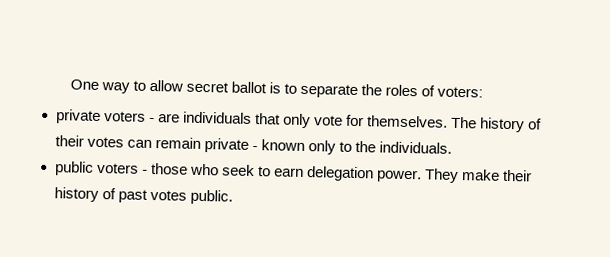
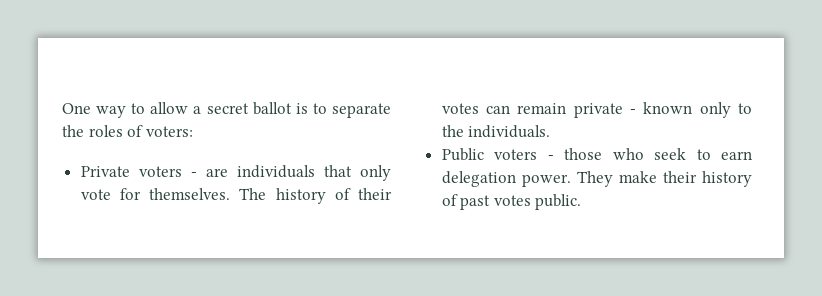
- One way to allow secret ballot is to separate the roles of voters:
+ One way to allow a secret ballot is to separate the roles of voters:
- private voters - are individuals that only vote for themselves.
+ Private voters - are individuals that only vote for themselves.
- public voters - those who seek to earn delegation power.
+ Public voters - those who seek to earn delegation power.

